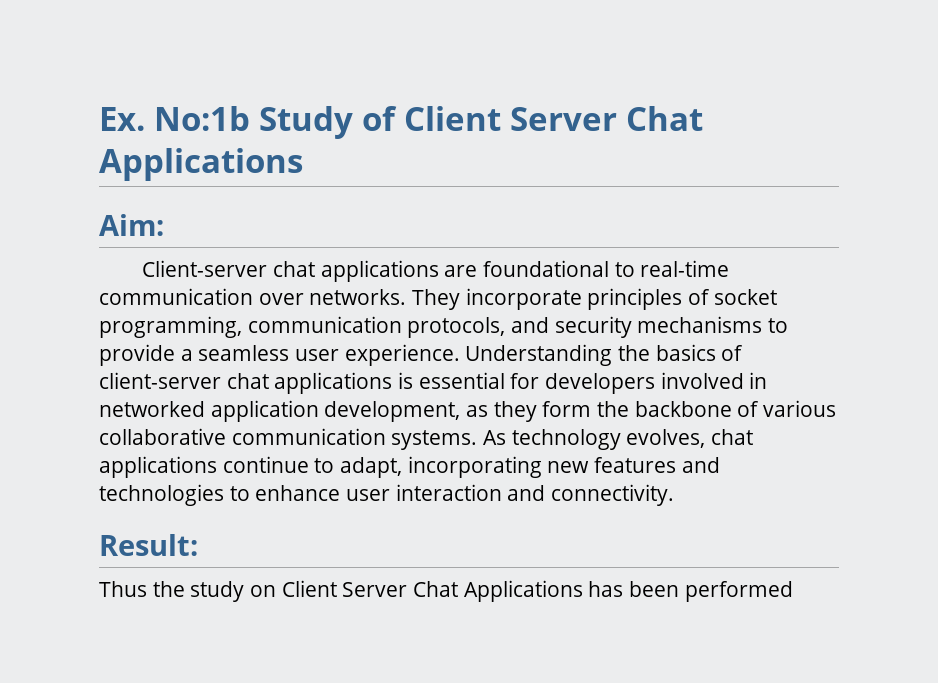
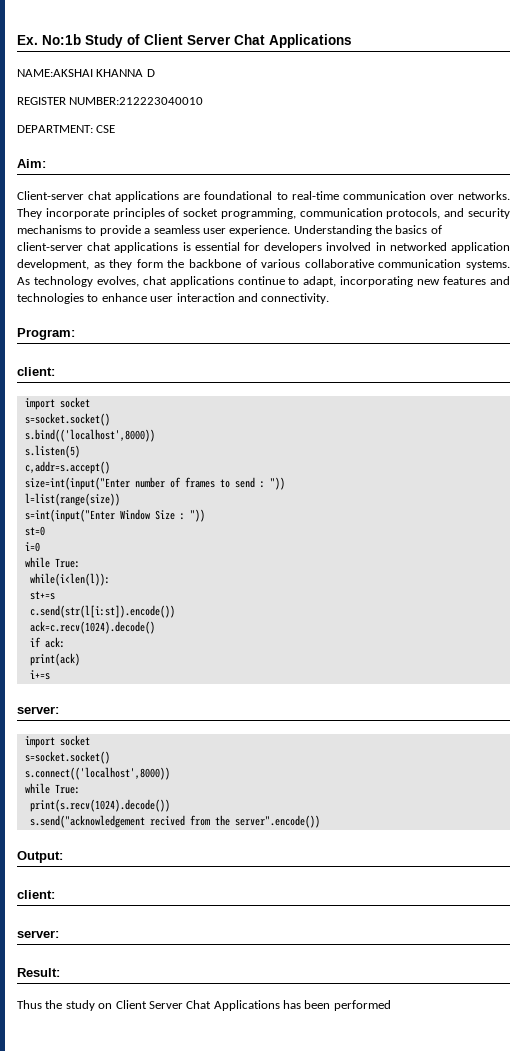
+ NAME:AKSHAI KHANNA D
+ REGISTER NUMBER:212223040010
+ DEPARTMENT: CSE
+ Program:
+ client:
+ import socket
+ s=socket.socket()
+ s.bind(('localhost',8000))
+ s.listen(5)
+ c,addr=s.accept()
+ size=int(input("Enter number of frames to send : "))
+ l=list(range(size))
+ s=int(input("Enter Window Size : "))
+ st=0
+ i=0
+ while True:
+ while(i<len(l)):
+ st+=s
+ c.send(str(l[i:st]).encode())
+ ack=c.recv(1024).decode()
+ if ack:
+ print(ack)
+ i+=s
+ server:
+ import socket
+ s=socket.socket()
+ s.connect(('localhost',8000))
+ while True:
+ print(s.recv(1024).decode())
+ s.send("acknowledgement recived from the server".encode())
+ Output:
+ client:
+ server:

